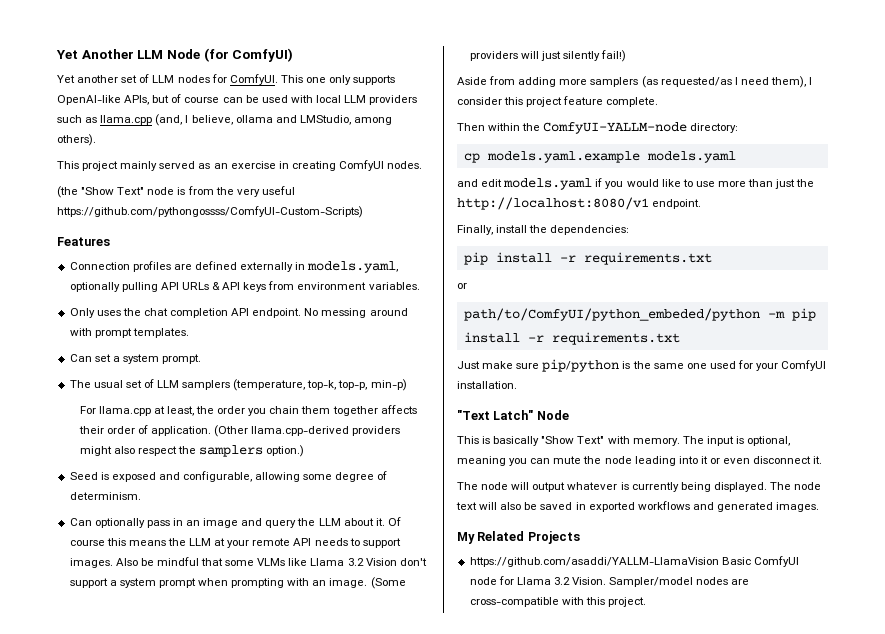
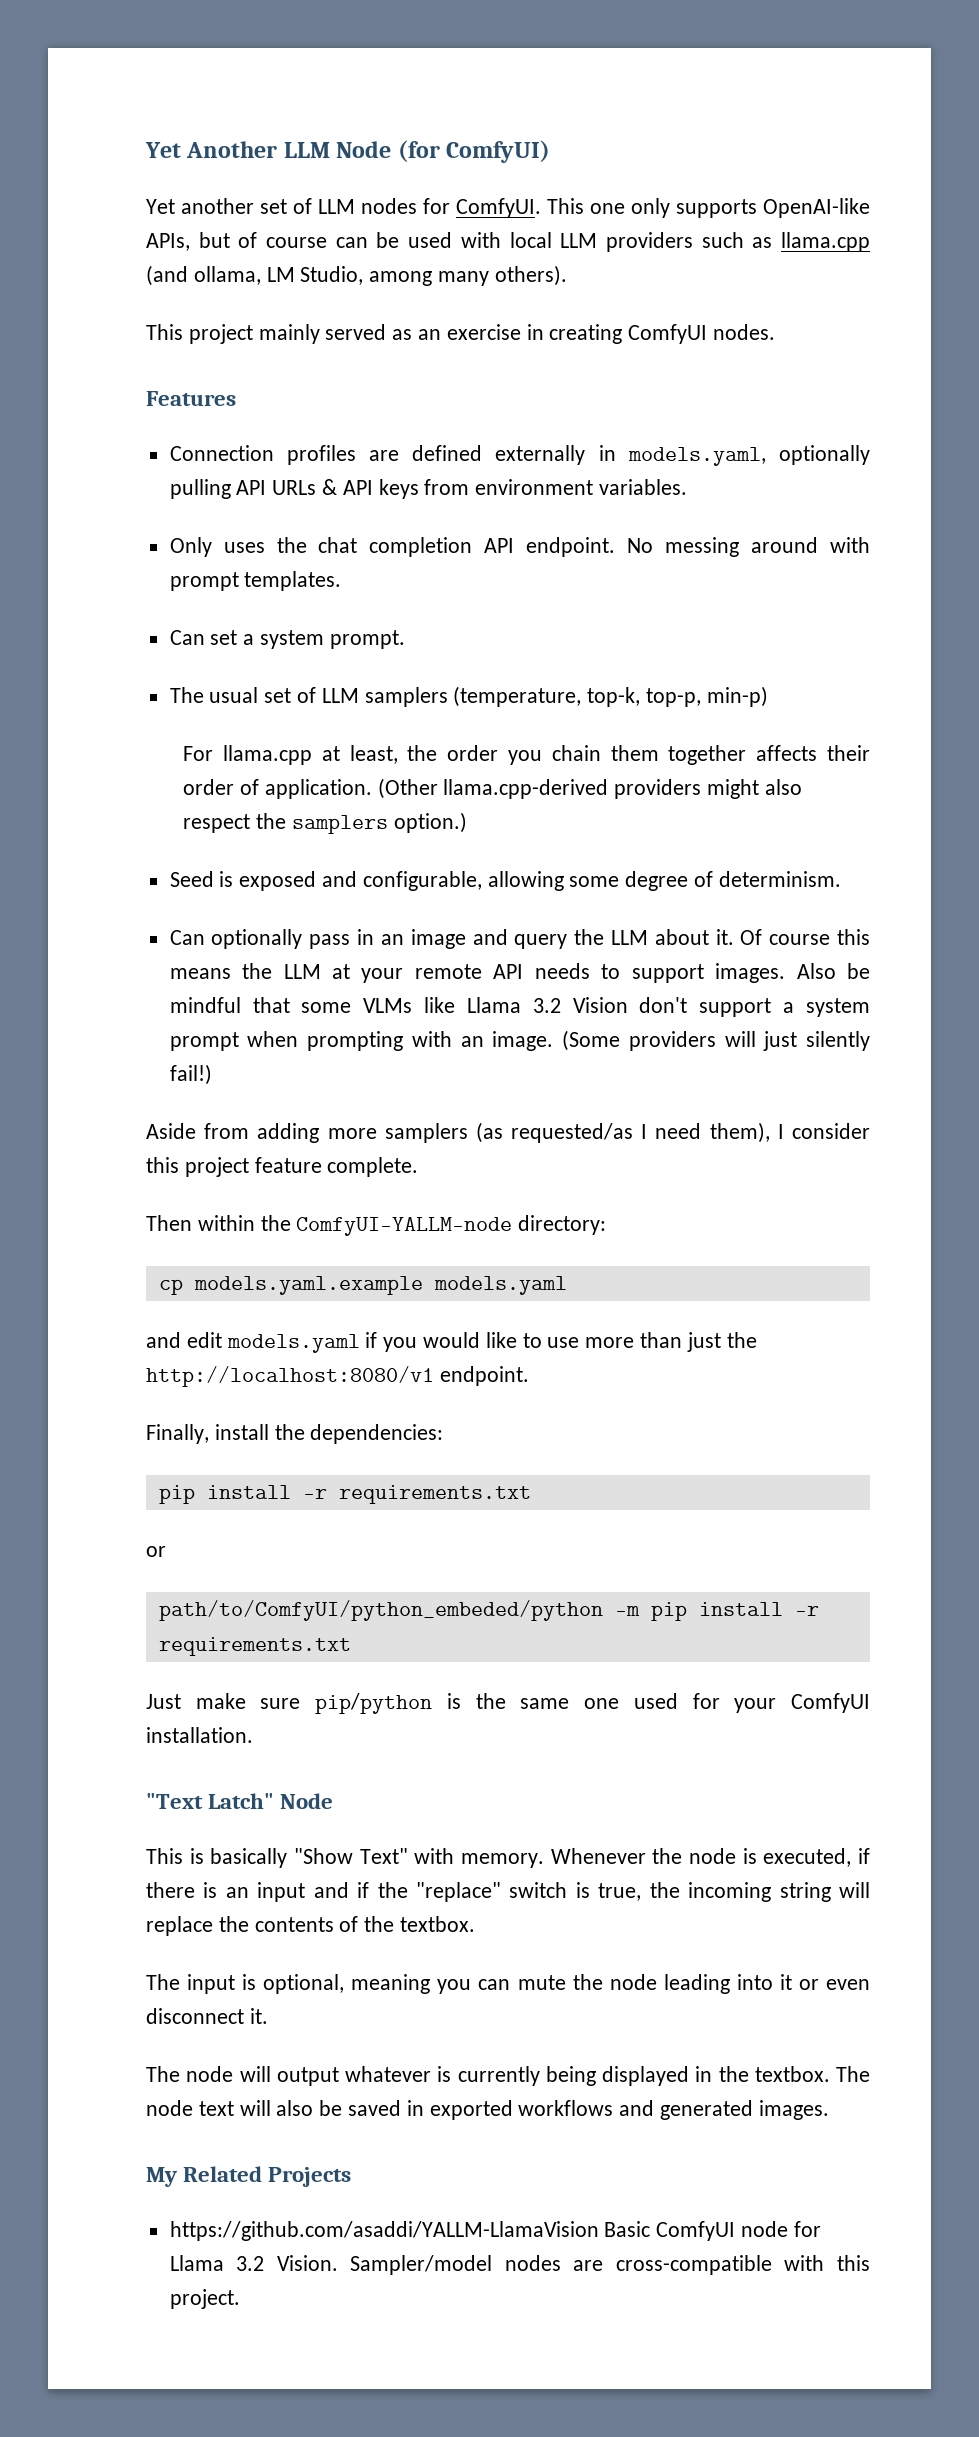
- This one only supports OpenAI-like APIs, but of course can be used with local LLM providers such as llama.cpp (and, I believe, ollama and LMStudio, among others).
+ This one only supports OpenAI-like APIs, but of course can be used with local LLM providers such as llama.cpp (and ollama, LM Studio, among many others).
- (the "Show Text" node is from the very useful https://github.com/pythongossss/ComfyUI-Custom-Scripts)
- This is basically "Show Text" with memory. The input is optional, meaning you can mute the node leading into it or even disconnect it.
+ This is basically "Show Text" with memory. Whenever the node is executed, if there is an input and if the "replace" switch is true, the incoming string will replace the contents of the textbox.
+ The input is optional, meaning you can mute the node leading into it or even disconnect it.
- The node will output whatever is currently being displayed.
+ The node will output whatever is currently being displayed in the textbox.

